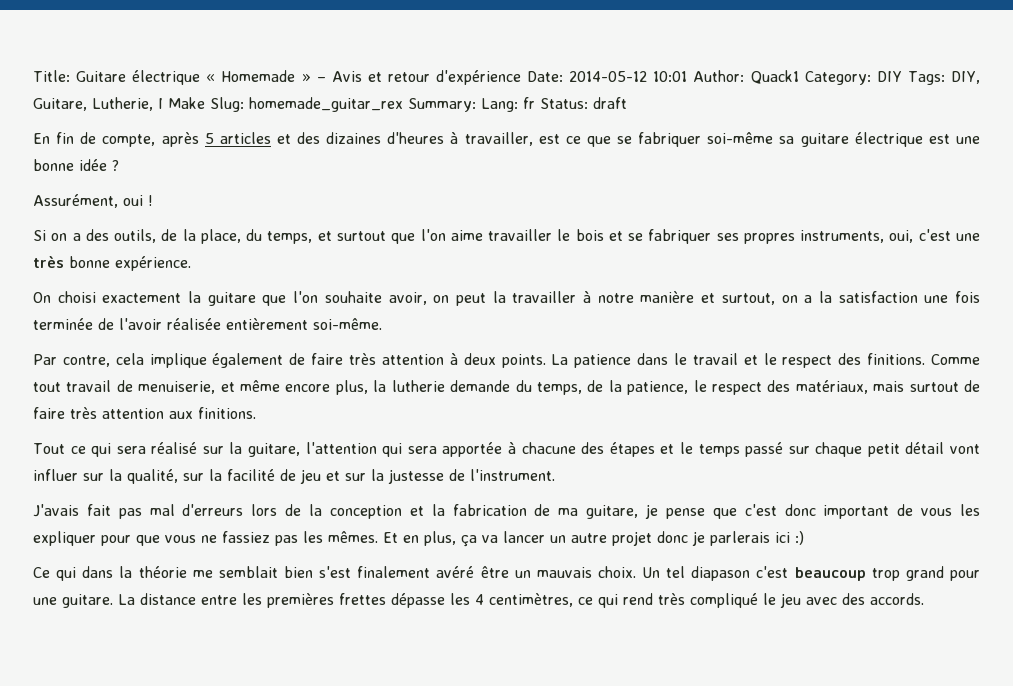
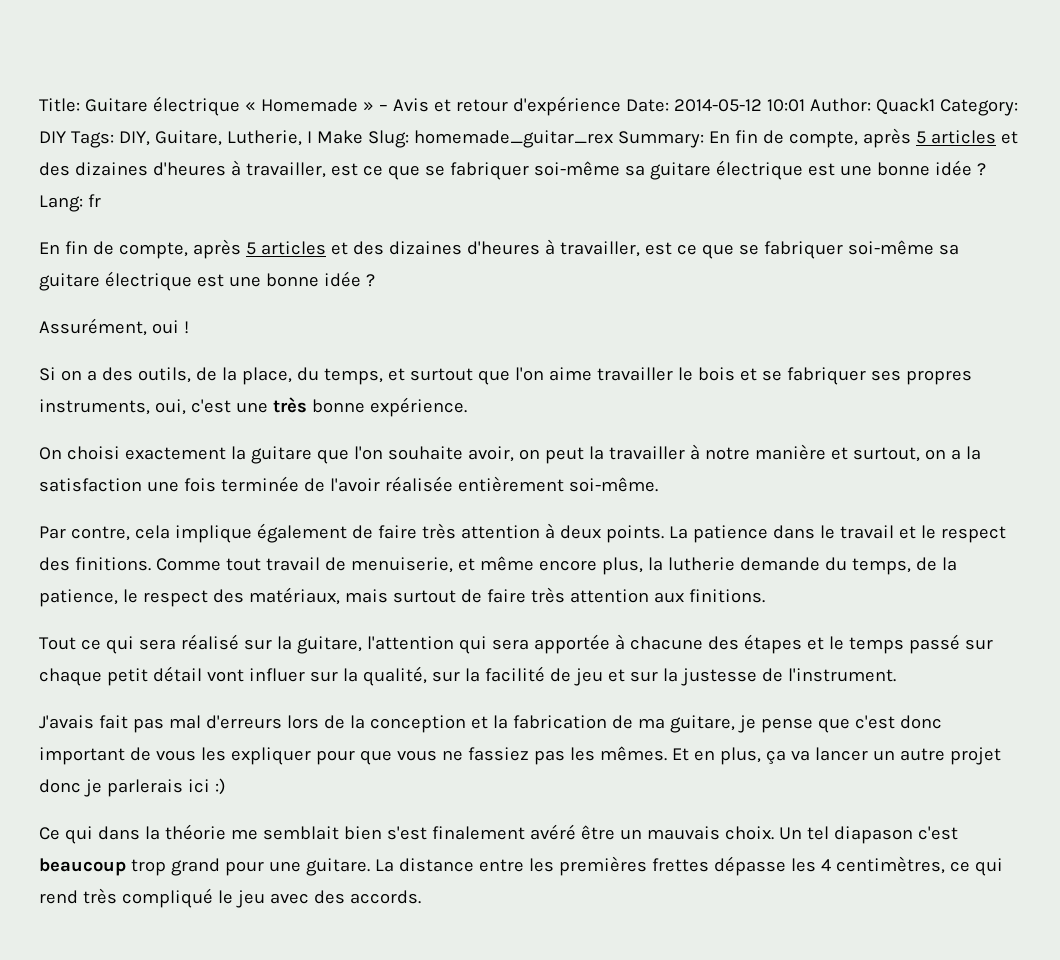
- Title: Guitare électrique « Homemade » – Avis et retour d'expérience Date: 2014-05-12 10:01 Author: Quack1 Category: DIY Tags: DIY, Guitare, Lutherie, I Make Slug: homemade_guitar_rex Summary: Lang: fr Status: draft
+ Title: Guitare électrique « Homemade » – Avis et retour d'expérience Date: 2014-05-12 10:01 Author: Quack1 Category: DIY Tags: DIY, Guitare, Lutherie, I Make Slug: homemade_guitar_rex Summary: En fin de compte, après 5 articles et des dizaines d'heures à travailler, est ce que se fabriquer soi-même sa guitare électrique est une bonne idée ? Lang: fr

